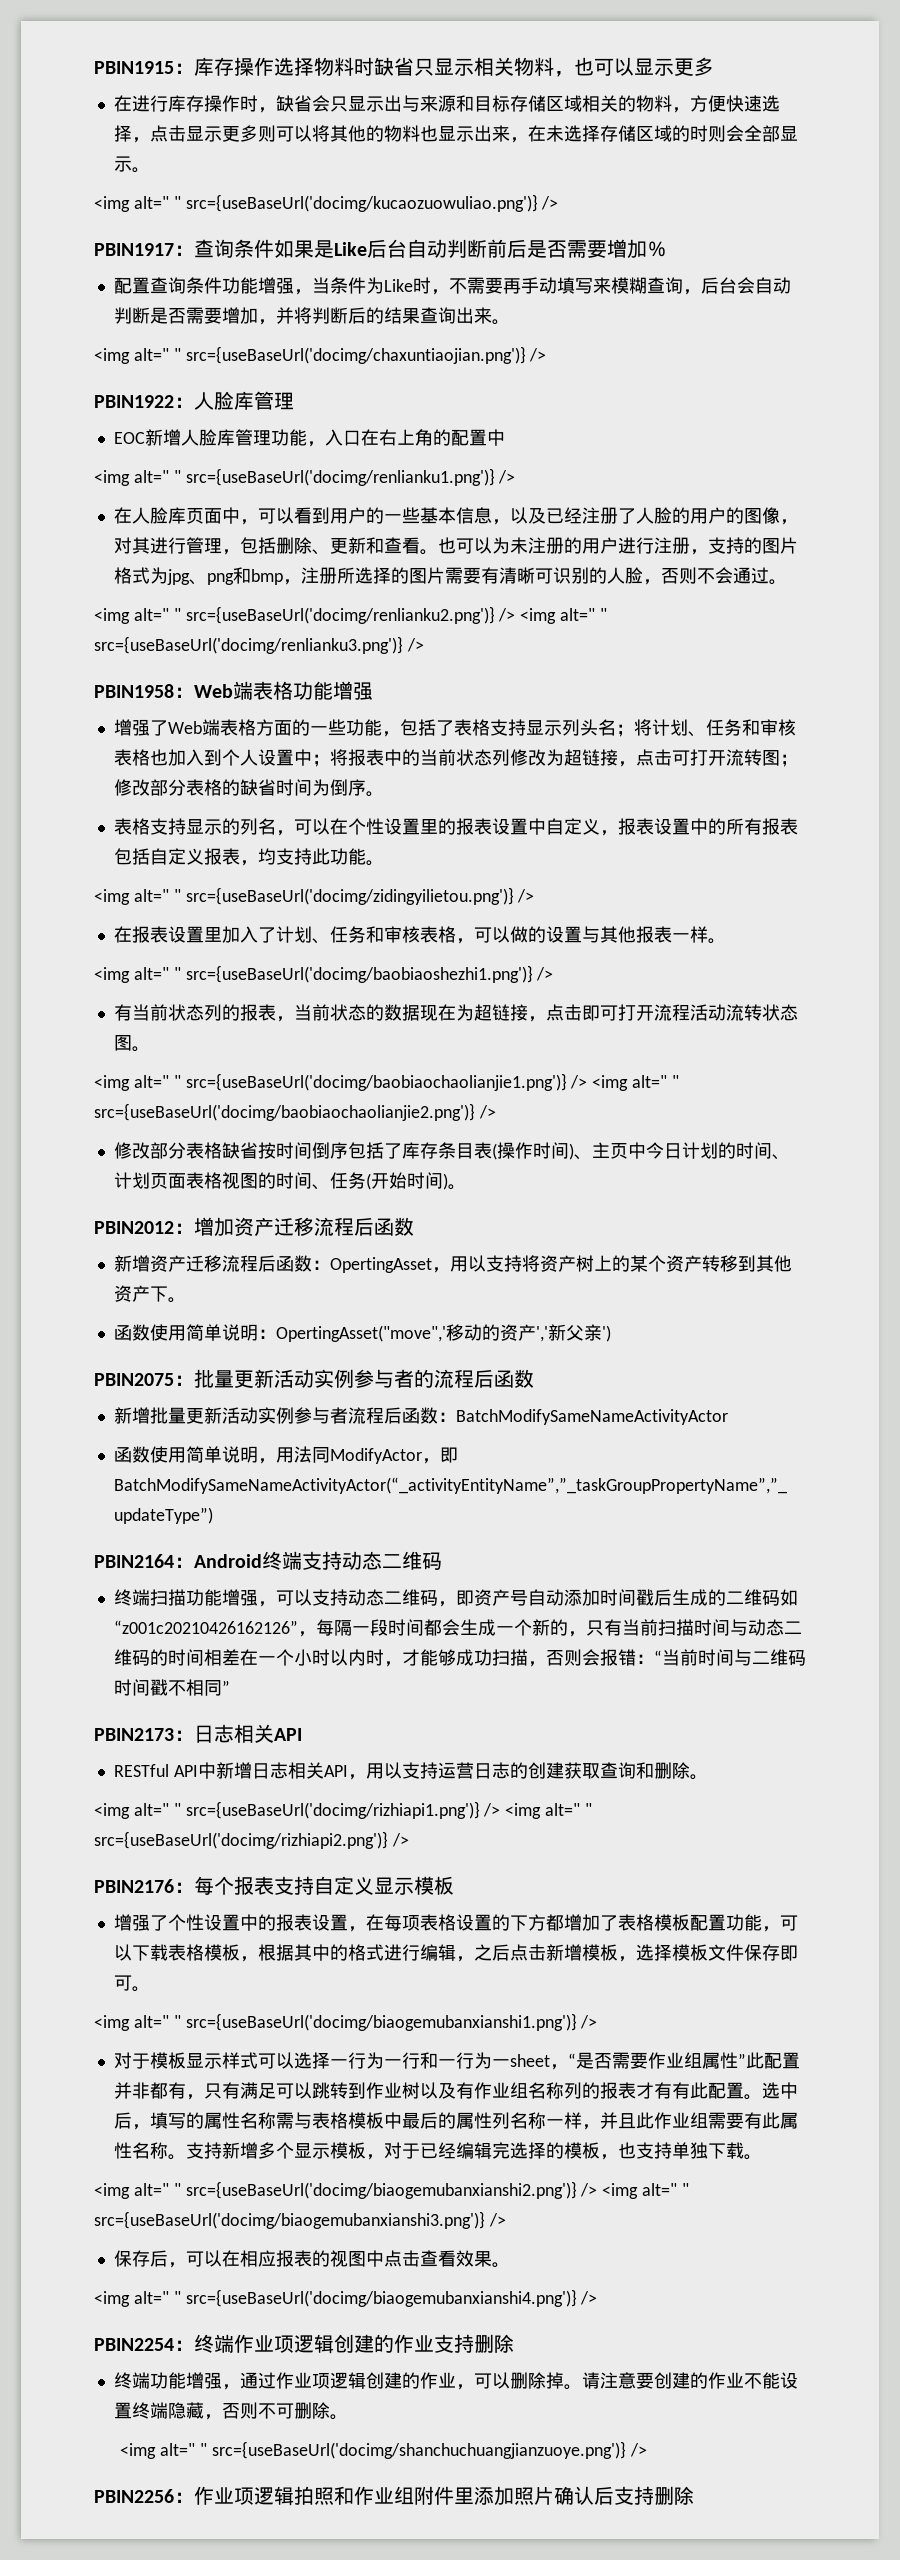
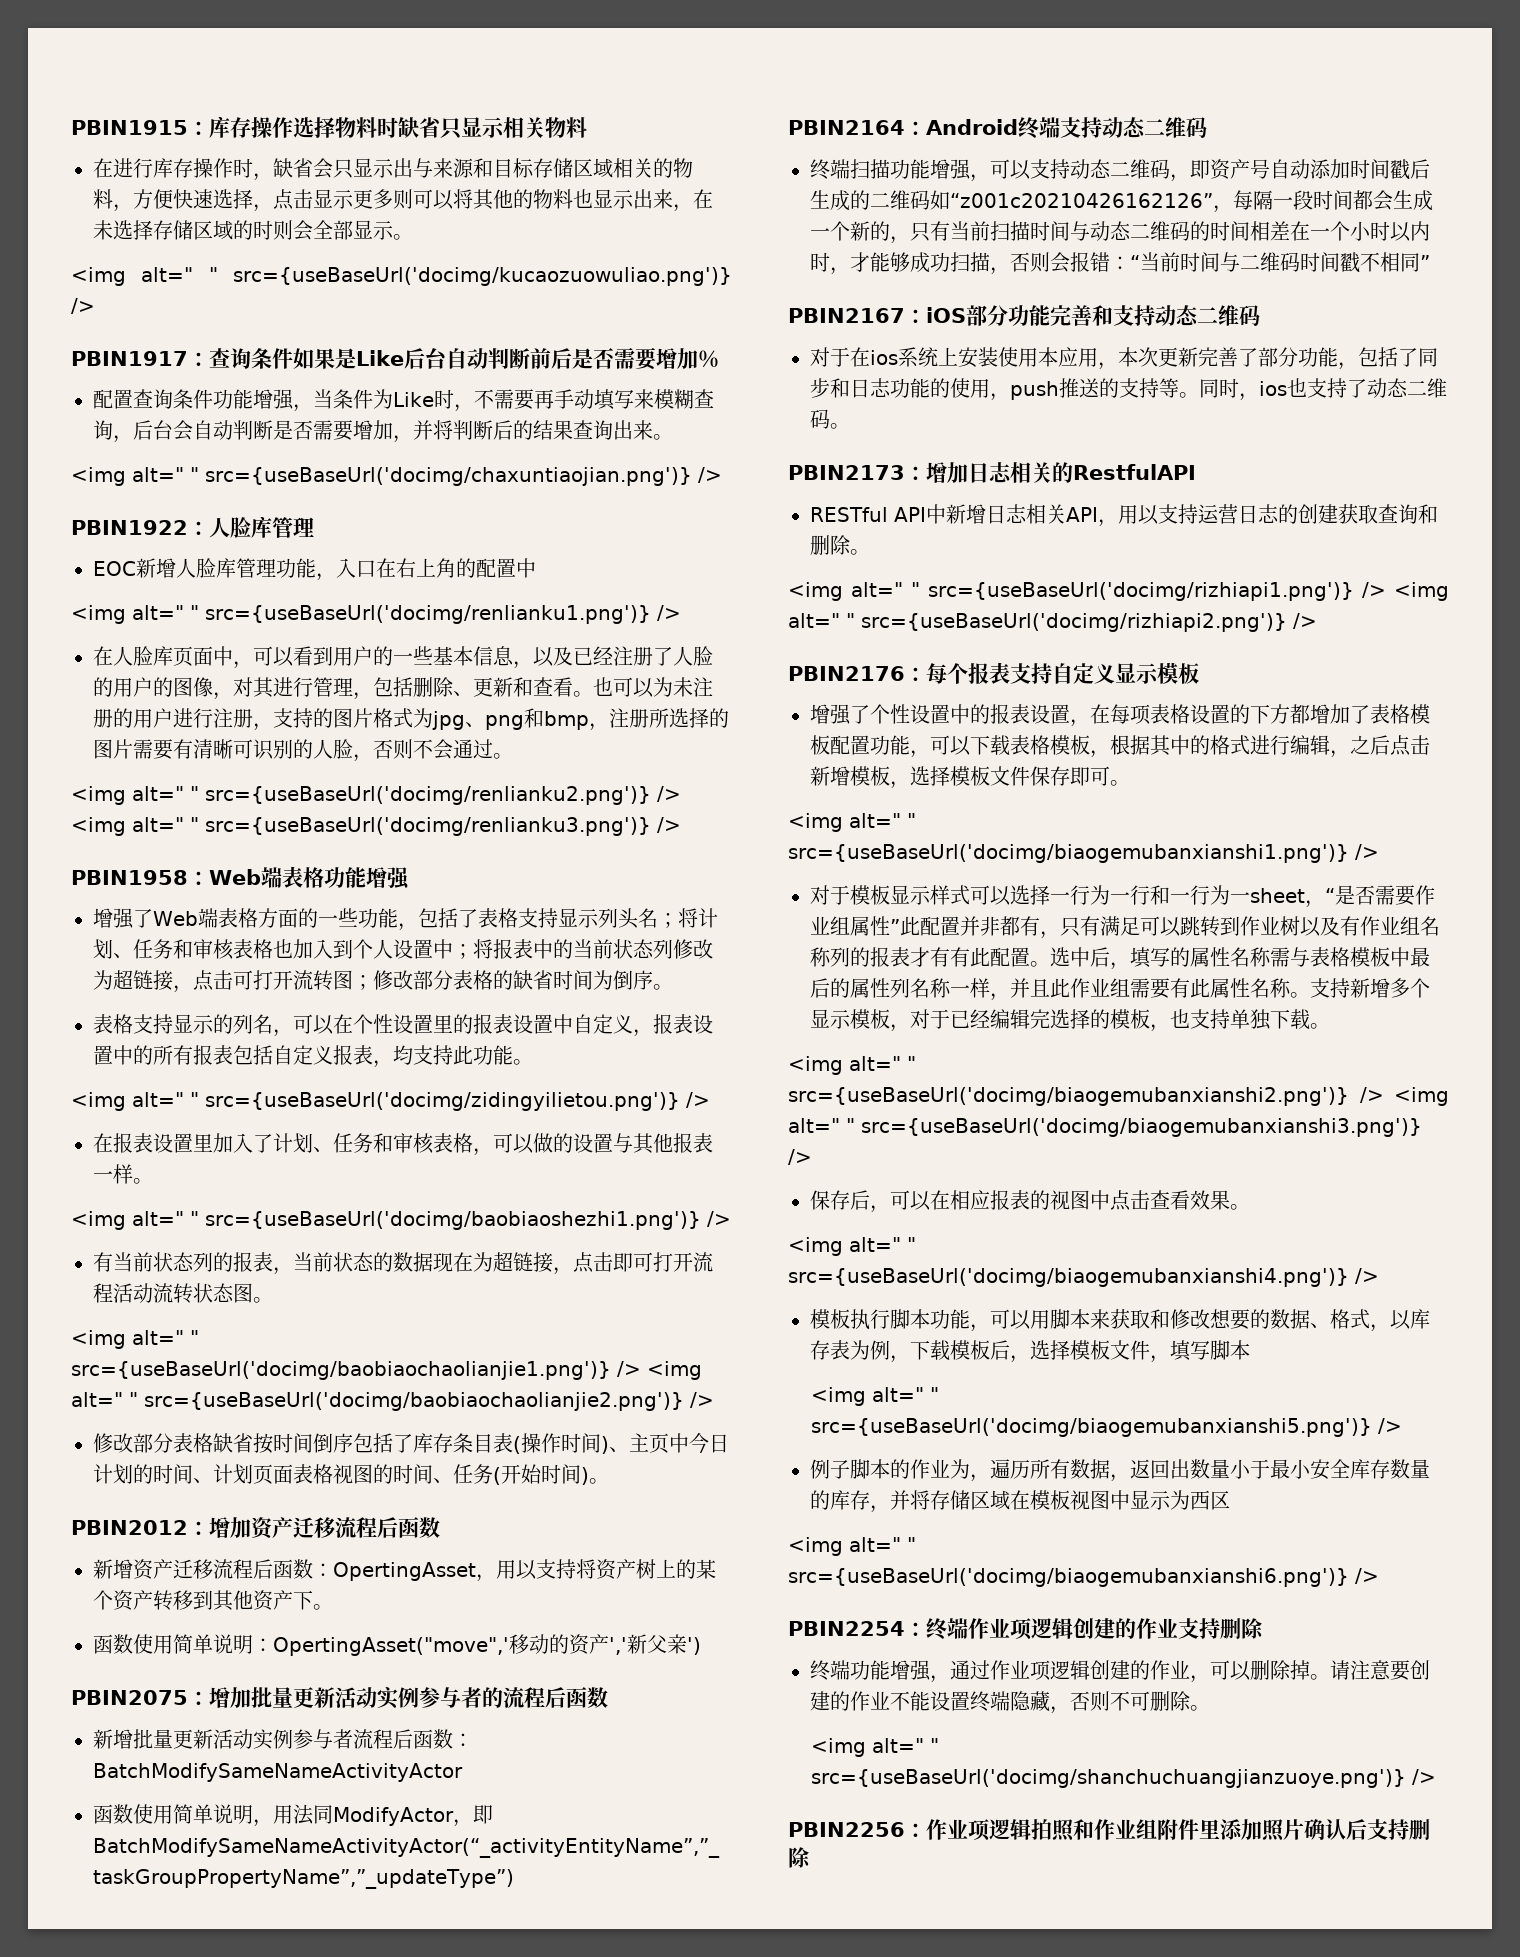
- PBIN1915：库存操作选择物料时缺省只显示相关物料，也可以显示更多
+ PBIN1915：库存操作选择物料时缺省只显示相关物料
- PBIN2075：批量更新活动实例参与者的流程后函数
+ PBIN2075：增加批量更新活动实例参与者的流程后函数
+ PBIN2167：iOS部分功能完善和支持动态二维码
+ 对于在ios系统上安装使用本应用，本次更新完善了部分功能，包括了同步和日志功能的使用，push推送的支持等。同时，ios也支持了动态二维码。
- PBIN2173：日志相关API
+ PBIN2173：增加日志相关的RestfulAPI
+ 模板执行脚本功能，可以用脚本来获取和修改想要的数据、格式，以库存表为例，下载模板后，选择模板文件，填写脚本
+ <img alt=" " src={useBaseUrl('docimg/biaogemubanxianshi5.png')} />
+ 例子脚本的作业为，遍历所有数据，返回出数量小于最小安全库存数量的库存，并将存储区域在模板视图中显示为西区
+ <img alt=" " src={useBaseUrl('docimg/biaogemubanxianshi6.png')} />

